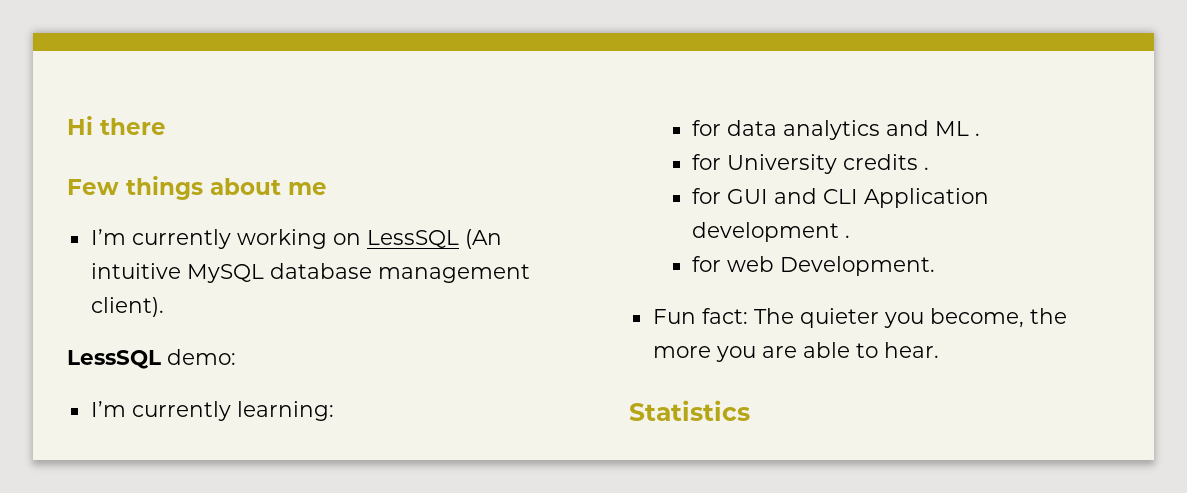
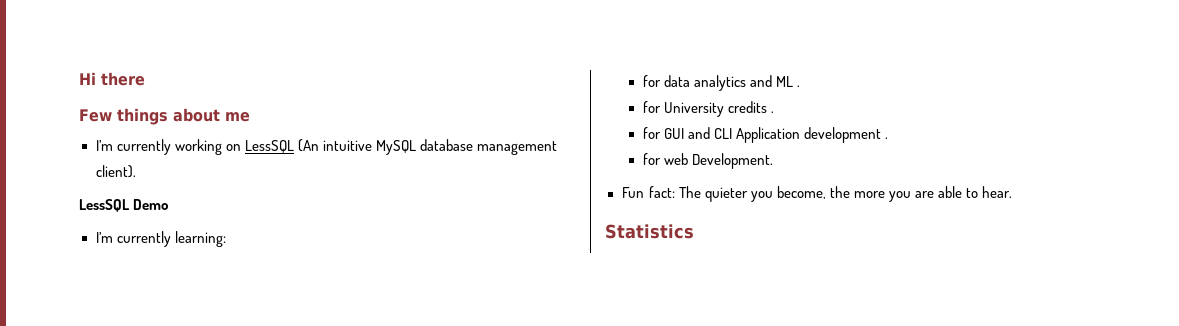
- LessSQL demo:
+ LessSQL Demo

